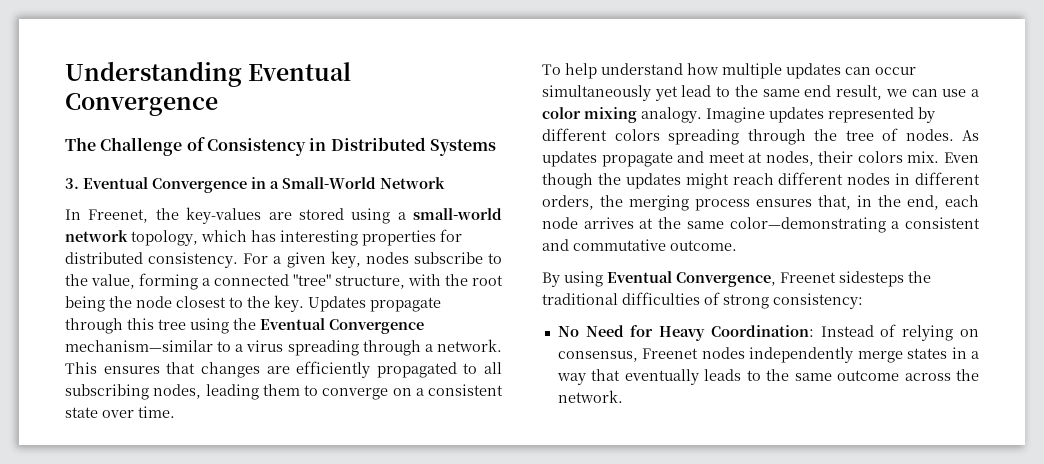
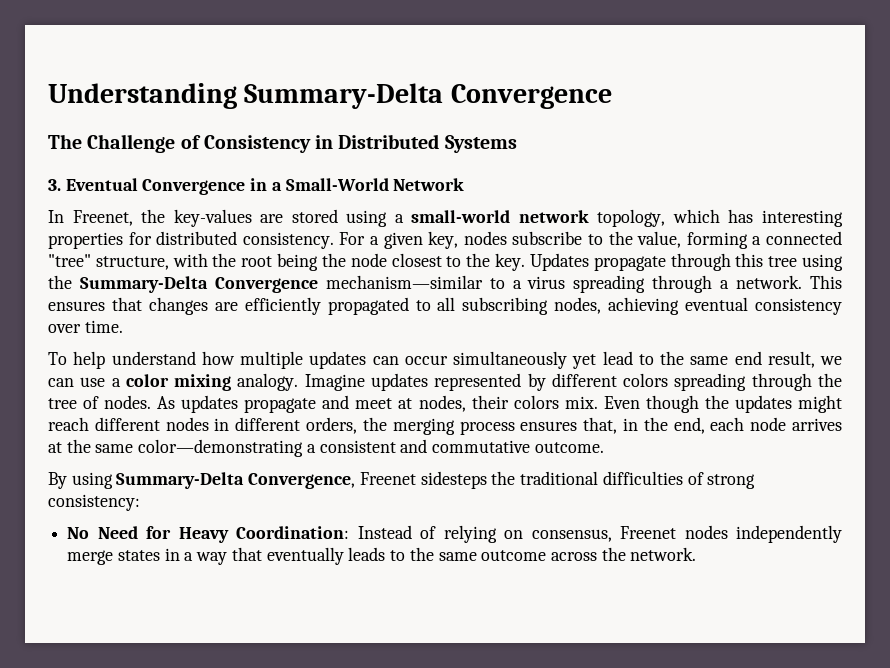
- Understanding Eventual Convergence
+ Understanding Summary-Delta Convergence
- Updates propagate through this tree using the Eventual Convergence mechanism—similar to a virus spreading through a network.
+ Updates propagate through this tree using the Summary-Delta Convergence mechanism—similar to a virus spreading through a network.
- This ensures that changes are efficiently propagated to all subscribing nodes, leading them to converge on a consistent state over time.
+ This ensures that changes are efficiently propagated to all subscribing nodes, achieving eventual consistency over time.
- By using Eventual Convergence, Freenet sidesteps the traditional difficulties of strong consistency:
+ By using Summary-Delta Convergence, Freenet sidesteps the traditional difficulties of strong consistency:

